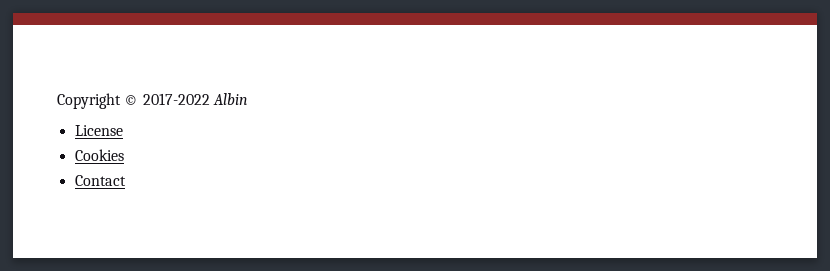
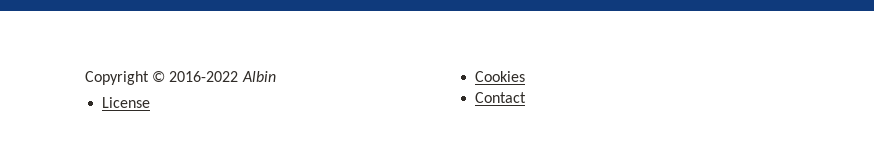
- Copyright © 2017-2022 Albin
+ Copyright © 2016-2022 Albin

